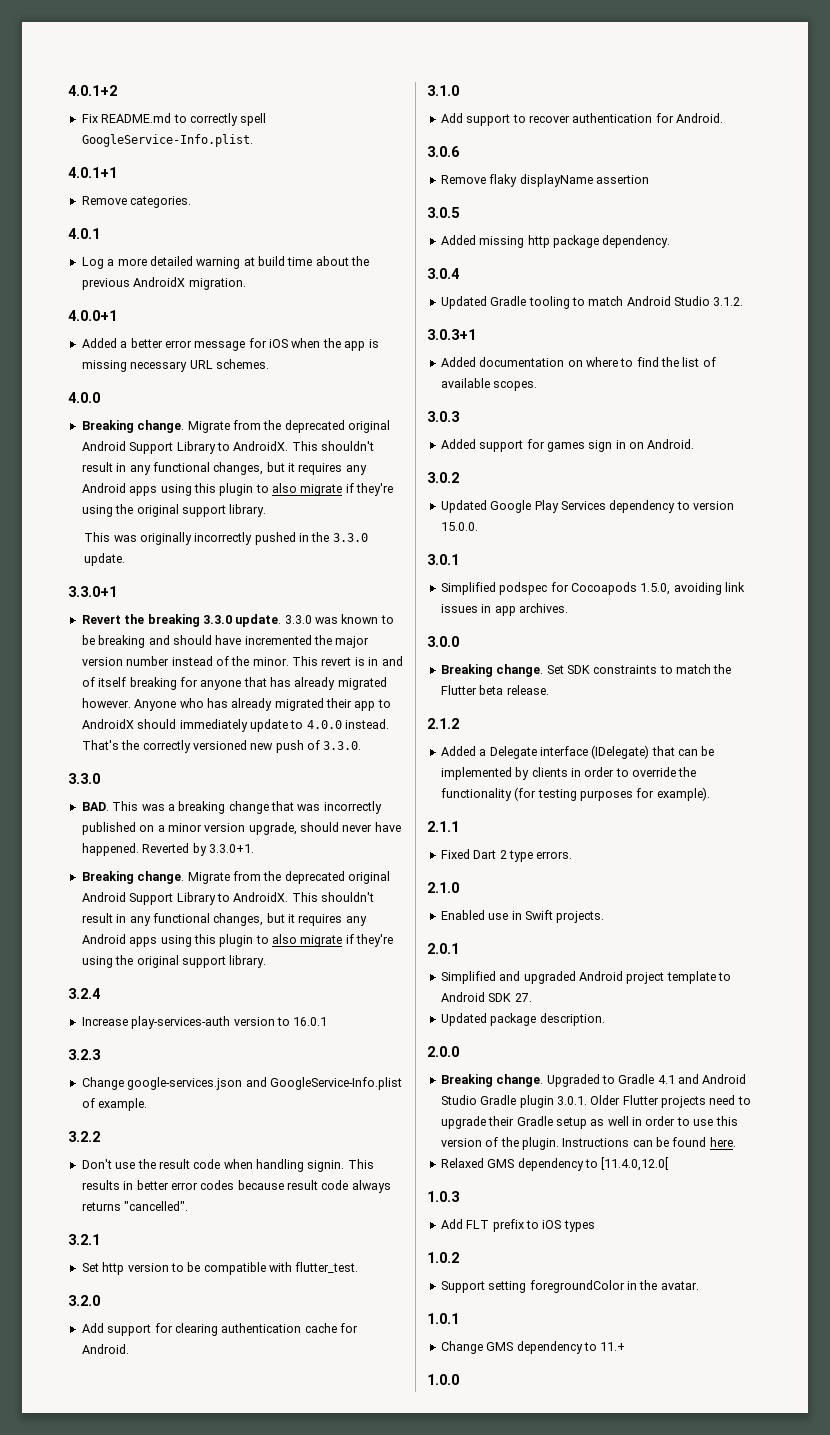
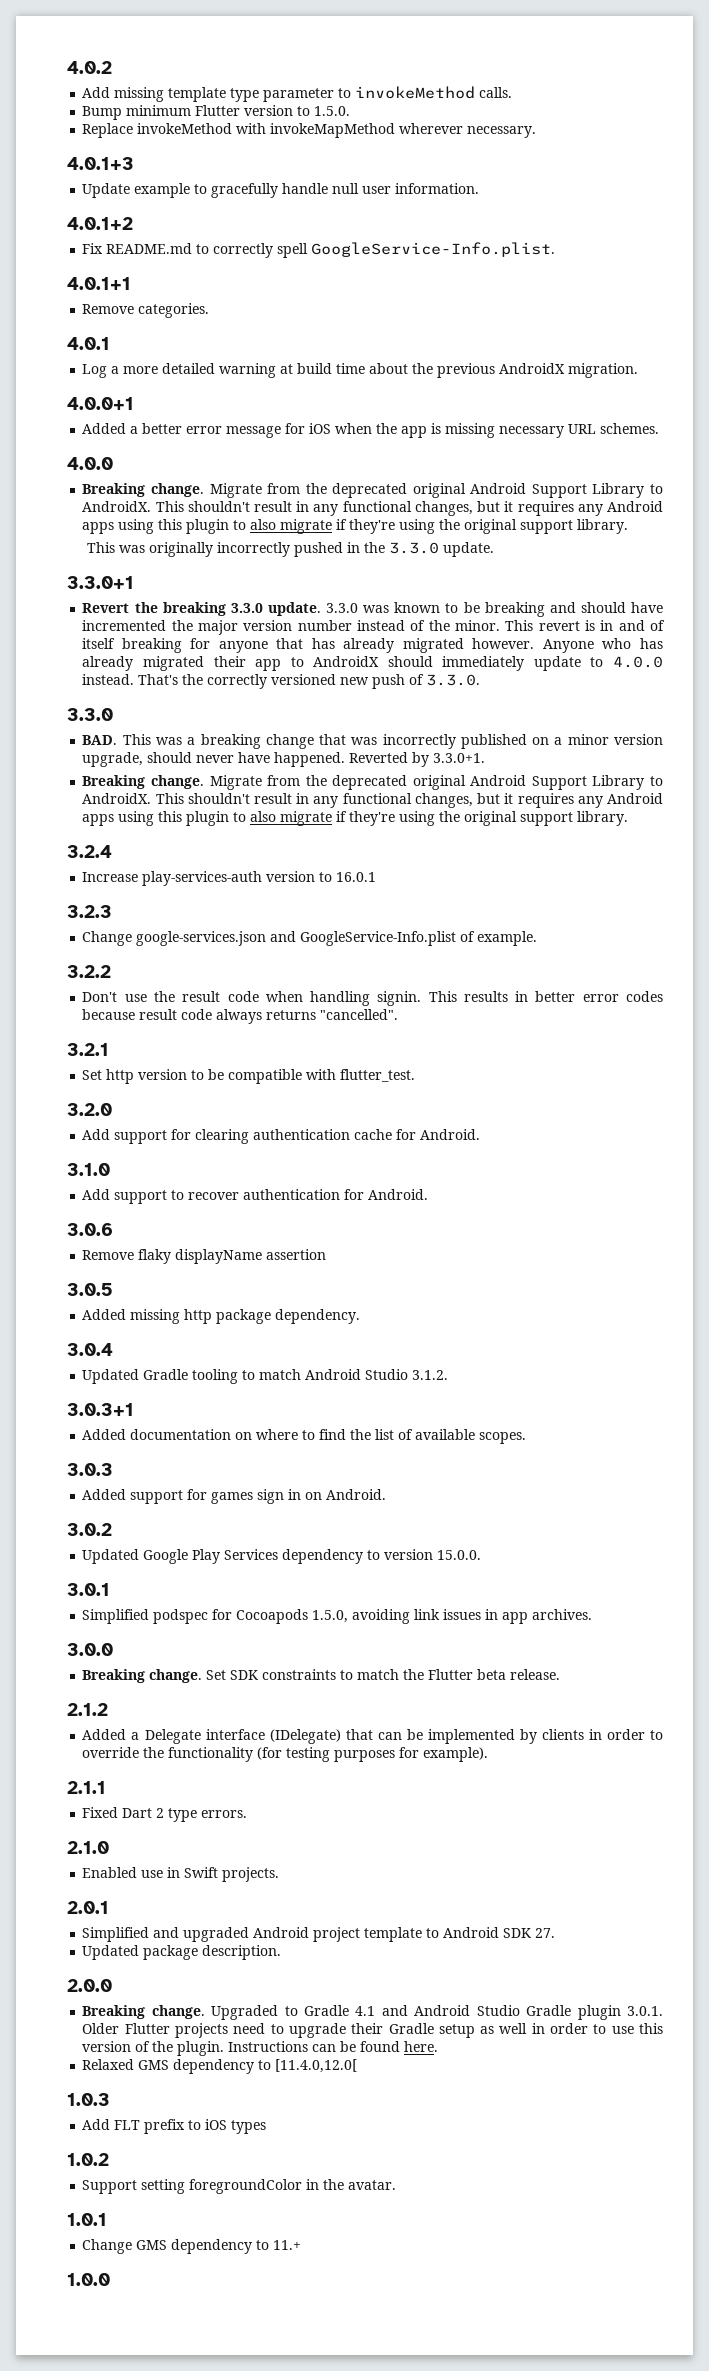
+ 4.0.2
+ Add missing template type parameter to invokeMethod calls.
+ Bump minimum Flutter version to 1.5.0.
+ Replace invokeMethod with invokeMapMethod wherever necessary.
+ 4.0.1+3
+ Update example to gracefully handle null user information.

